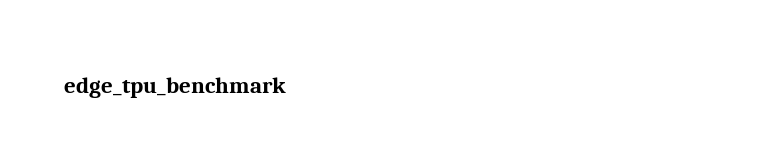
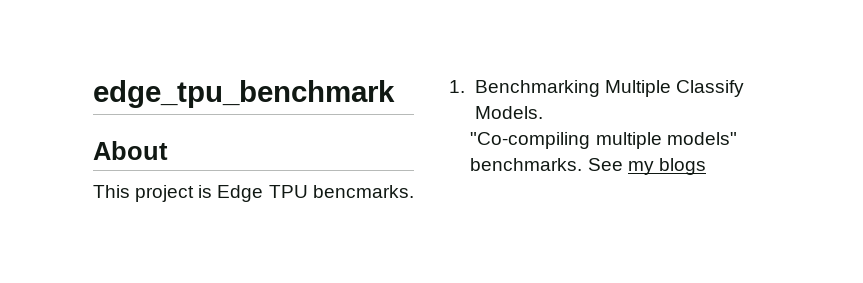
+ About
+ This project is Edge TPU bencmarks.
+ 1. Benchmarking Multiple Classify Models.
+ "Co-compiling multiple models" benchmarks. See my blogs

